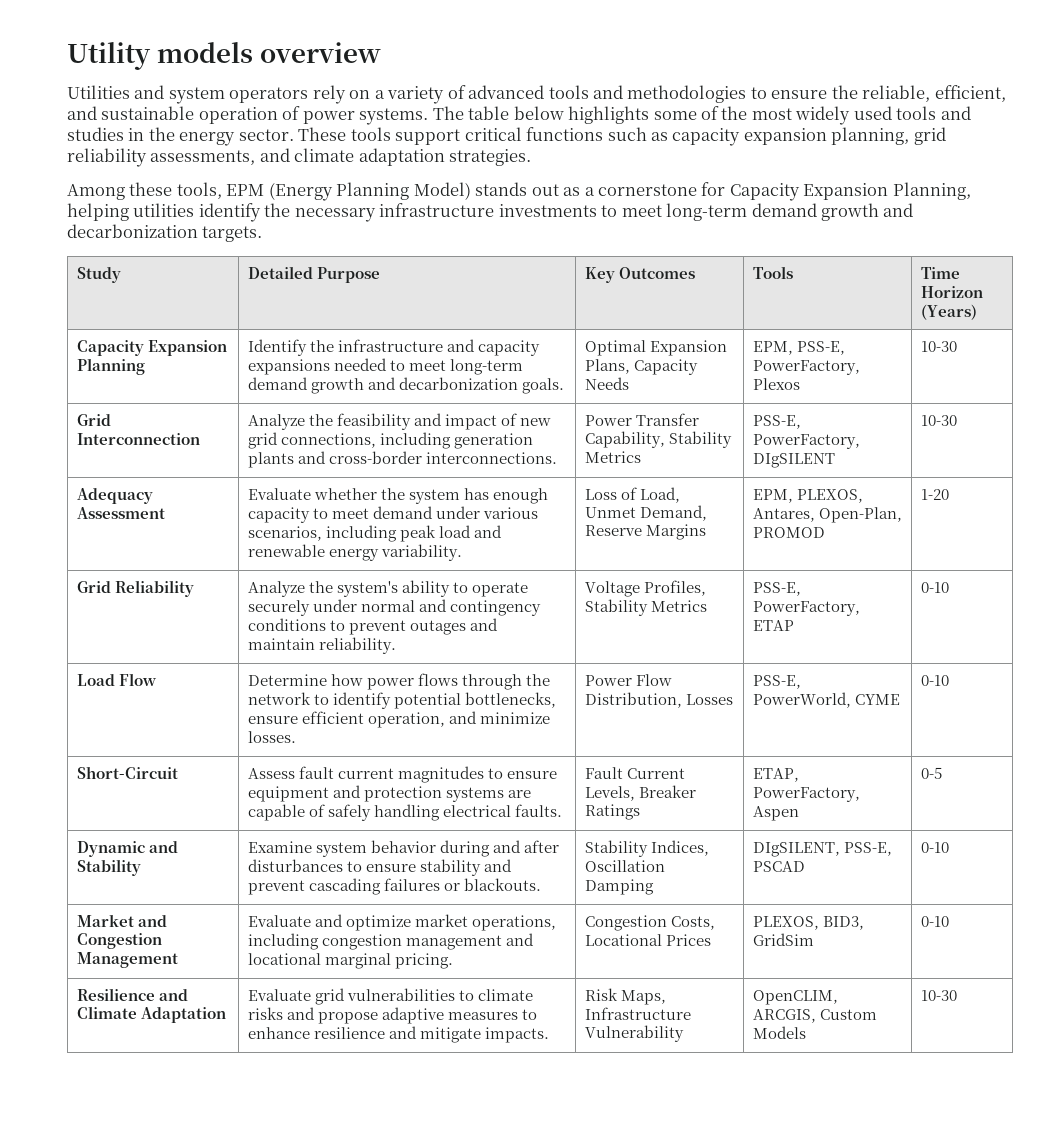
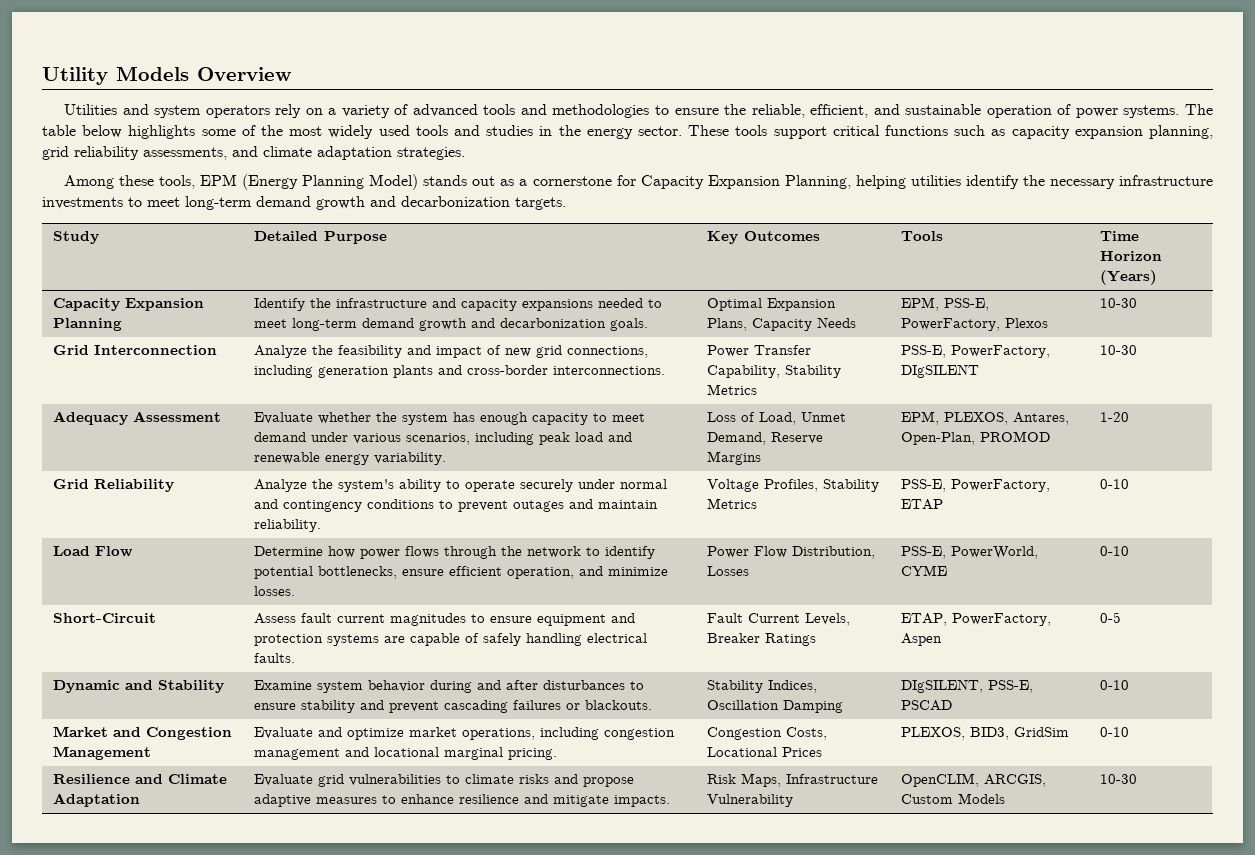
- Utility models overview
+ Utility Models Overview

